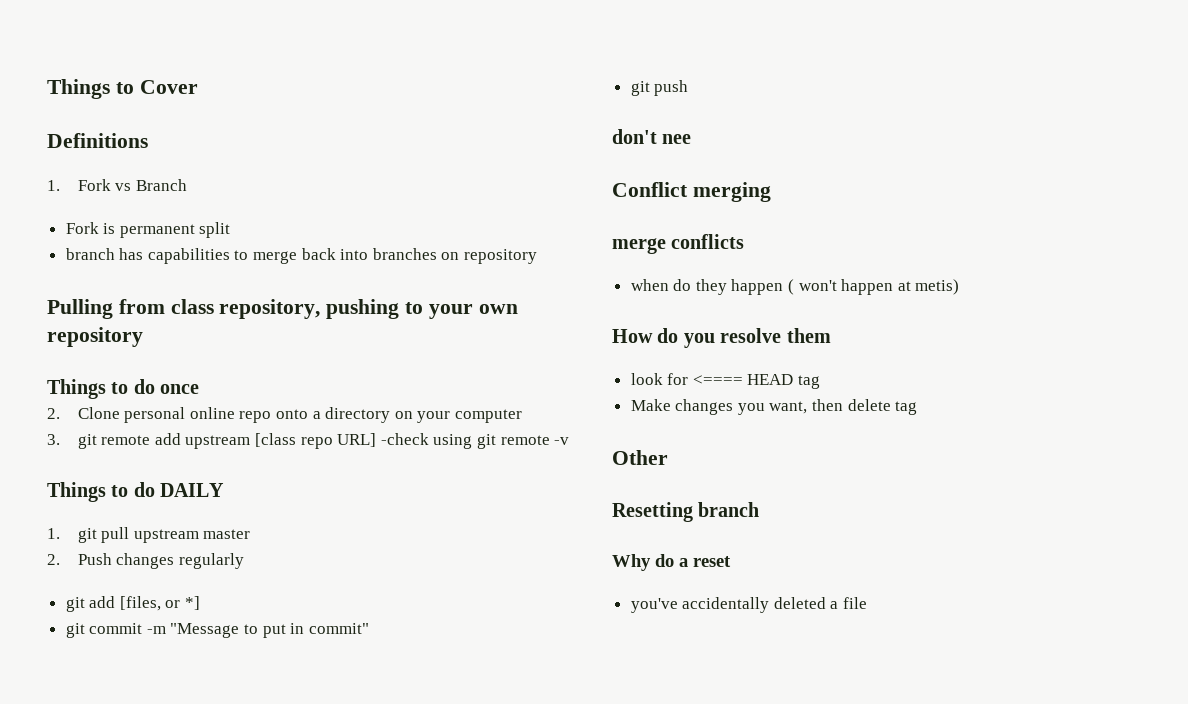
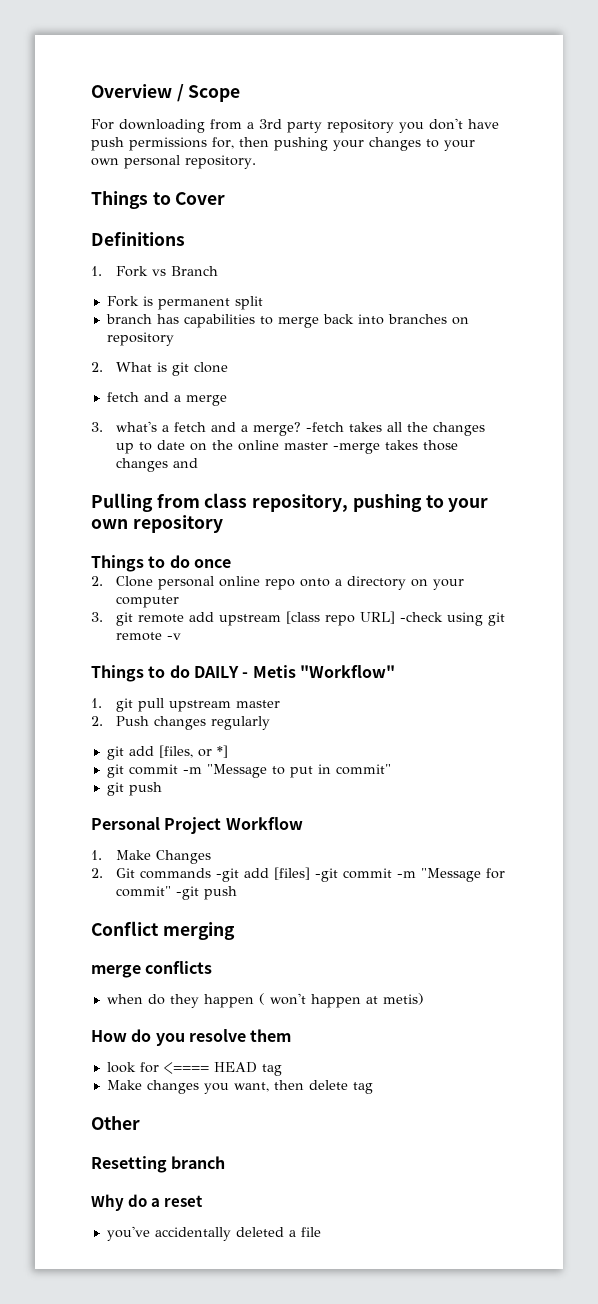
+ Overview / Scope
+ For downloading from a 3rd party repository you don't have push permissions for, then pushing your changes to your own personal repository.
+ 2. What is git clone
+ fetch and a merge
+ 3. what's a fetch and a merge? -fetch takes all the changes up to date on the online master -merge takes those changes and
- Things to do DAILY
+ Things to do DAILY - Metis "Workflow"
- don't nee
+ Personal Project Workflow
+ 1. Make Changes
+ 2. Git commands -git add [files] -git commit -m "Message for commit" -git push

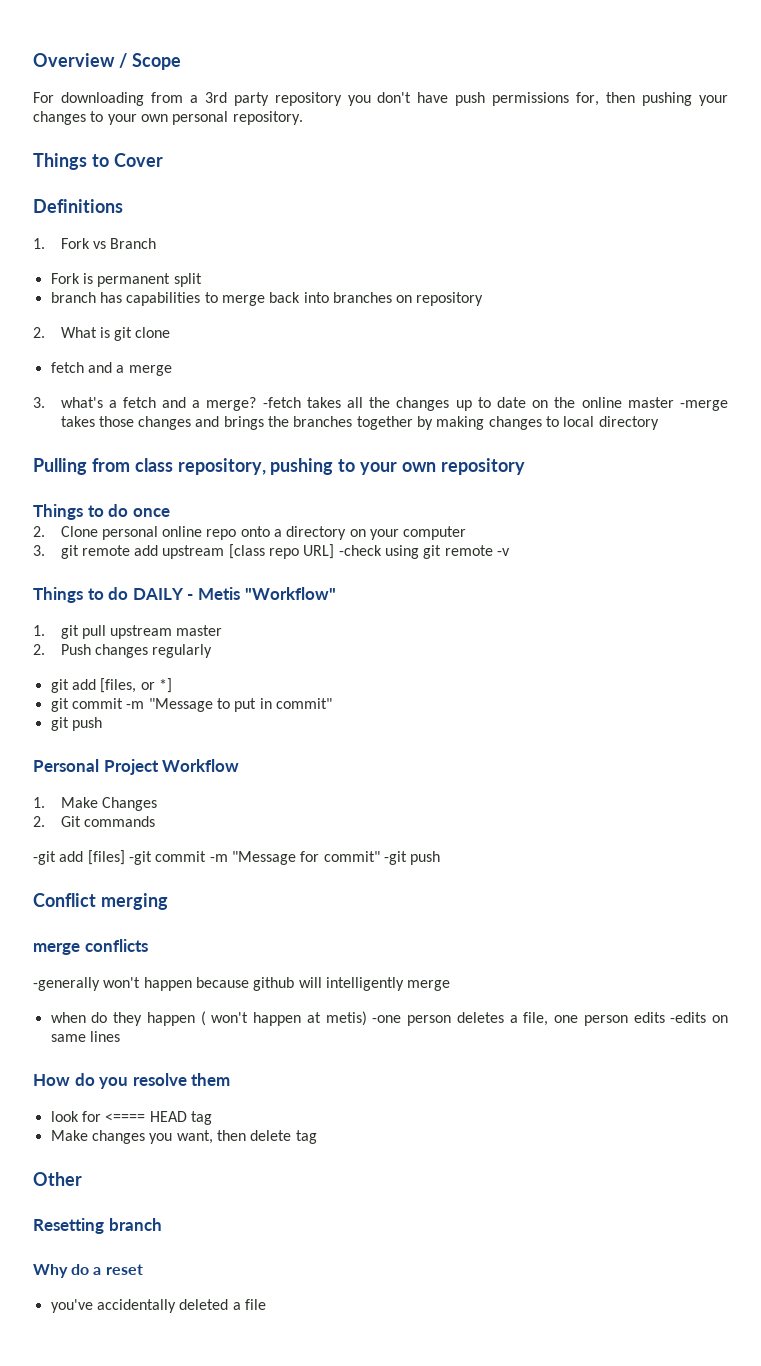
- -fetch takes all the changes up to date on the online master -merge takes those changes and
+ -fetch takes all the changes up to date on the online master -merge takes those changes and brings the branches together by making changes to local directory
- 2. Git commands -git add [files] -git commit -m "Message for commit" -git push
+ 2. Git commands
+ -git add [files] -git commit -m "Message for commit" -git push
+ -generally won't happen because github will intelligently merge
- when do they happen ( won't happen at metis)
+ when do they happen ( won't happen at metis) -one person deletes a file, one person edits -edits on same lines

